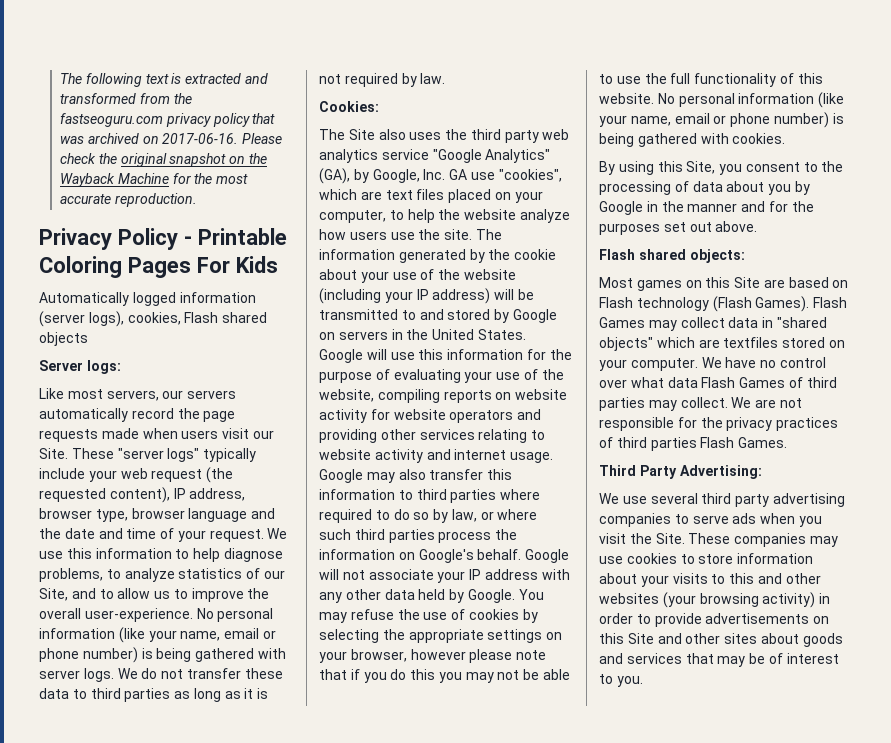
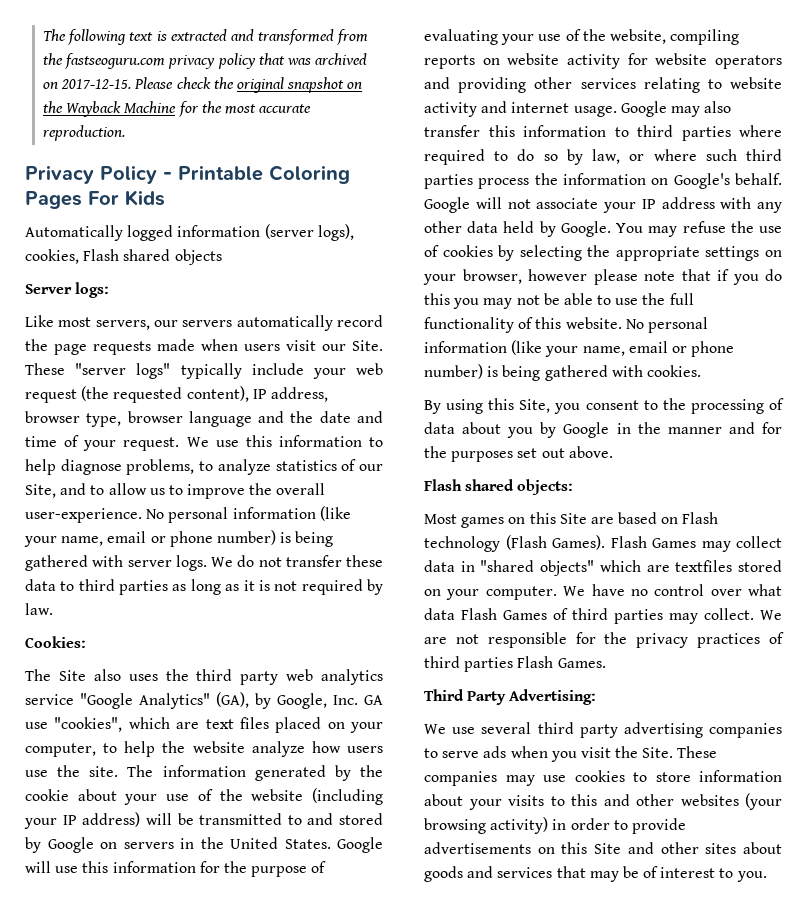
- The following text is extracted and transformed from the fastseoguru.com privacy policy that was archived on 2017-06-16.
+ The following text is extracted and transformed from the fastseoguru.com privacy policy that was archived on 2017-12-15.

